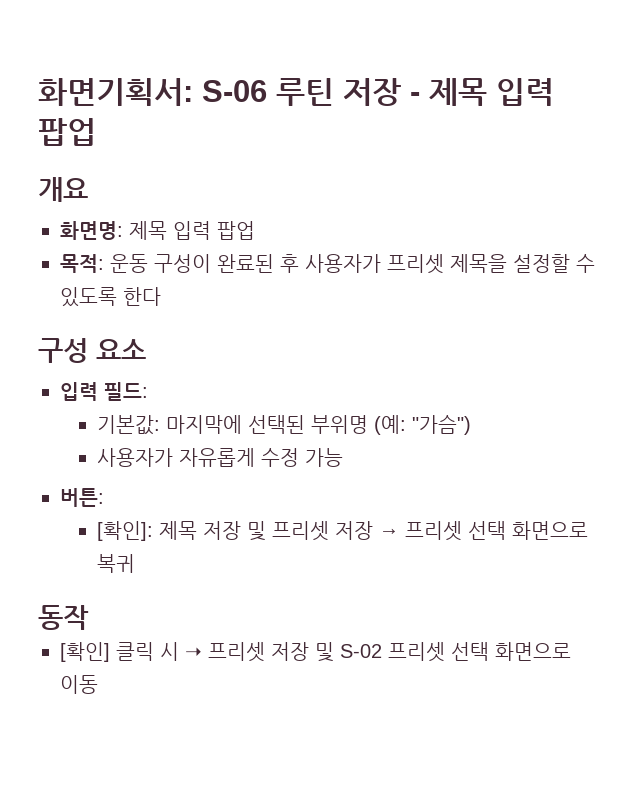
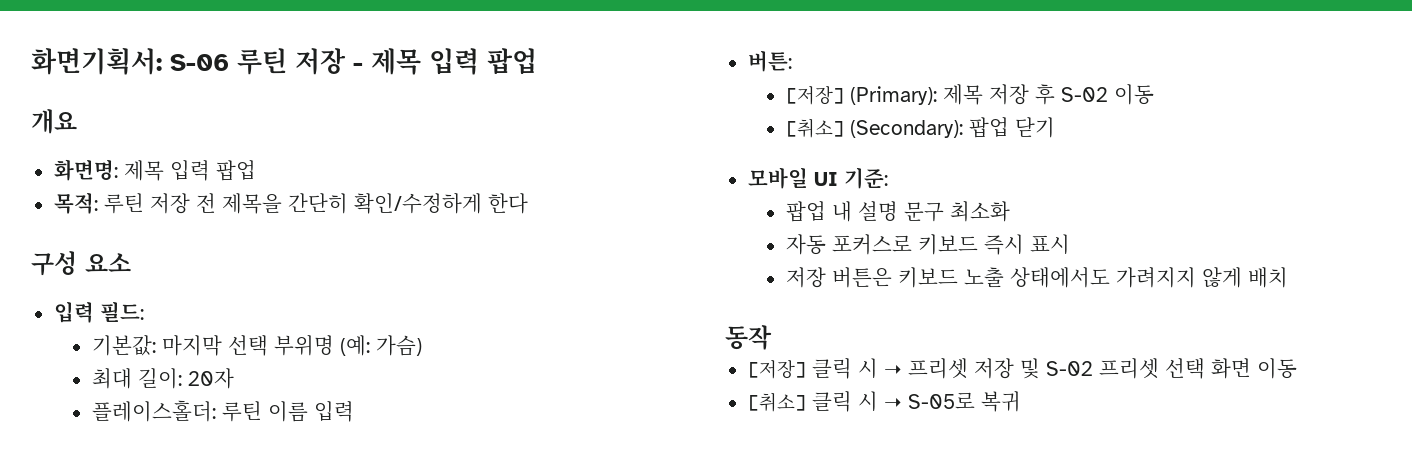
- 목적: 운동 구성이 완료된 후 사용자가 프리셋 제목을 설정할 수 있도록 한다
+ 목적: 루틴 저장 전 제목을 간단히 확인/수정하게 한다
- 기본값: 마지막에 선택된 부위명 (예: "가슴")
- 사용자가 자유롭게 수정 가능
+ 기본값: 마지막 선택 부위명 (예: 가슴)
+ 최대 길이: 20자
+ 플레이스홀더: 루틴 이름 입력
  버튼:
- [확인]: 제목 저장 및 프리셋 저장 → 프리셋 선택 화면으로 복귀
+ [저장] (Primary): 제목 저장 후 S-02 이동
+ [취소] (Secondary): 팝업 닫기
+ 모바일 UI 기준:
+ 팝업 내 설명 문구 최소화
+ 자동 포커스로 키보드 즉시 표시
+ 저장 버튼은 키보드 노출 상태에서도 가려지지 않게 배치
- [확인] 클릭 시 ➝ 프리셋 저장 및 S-02 프리셋 선택 화면으로 이동
+ [저장] 클릭 시 ➝ 프리셋 저장 및 S-02 프리셋 선택 화면 이동
+ [취소] 클릭 시 ➝ S-05로 복귀

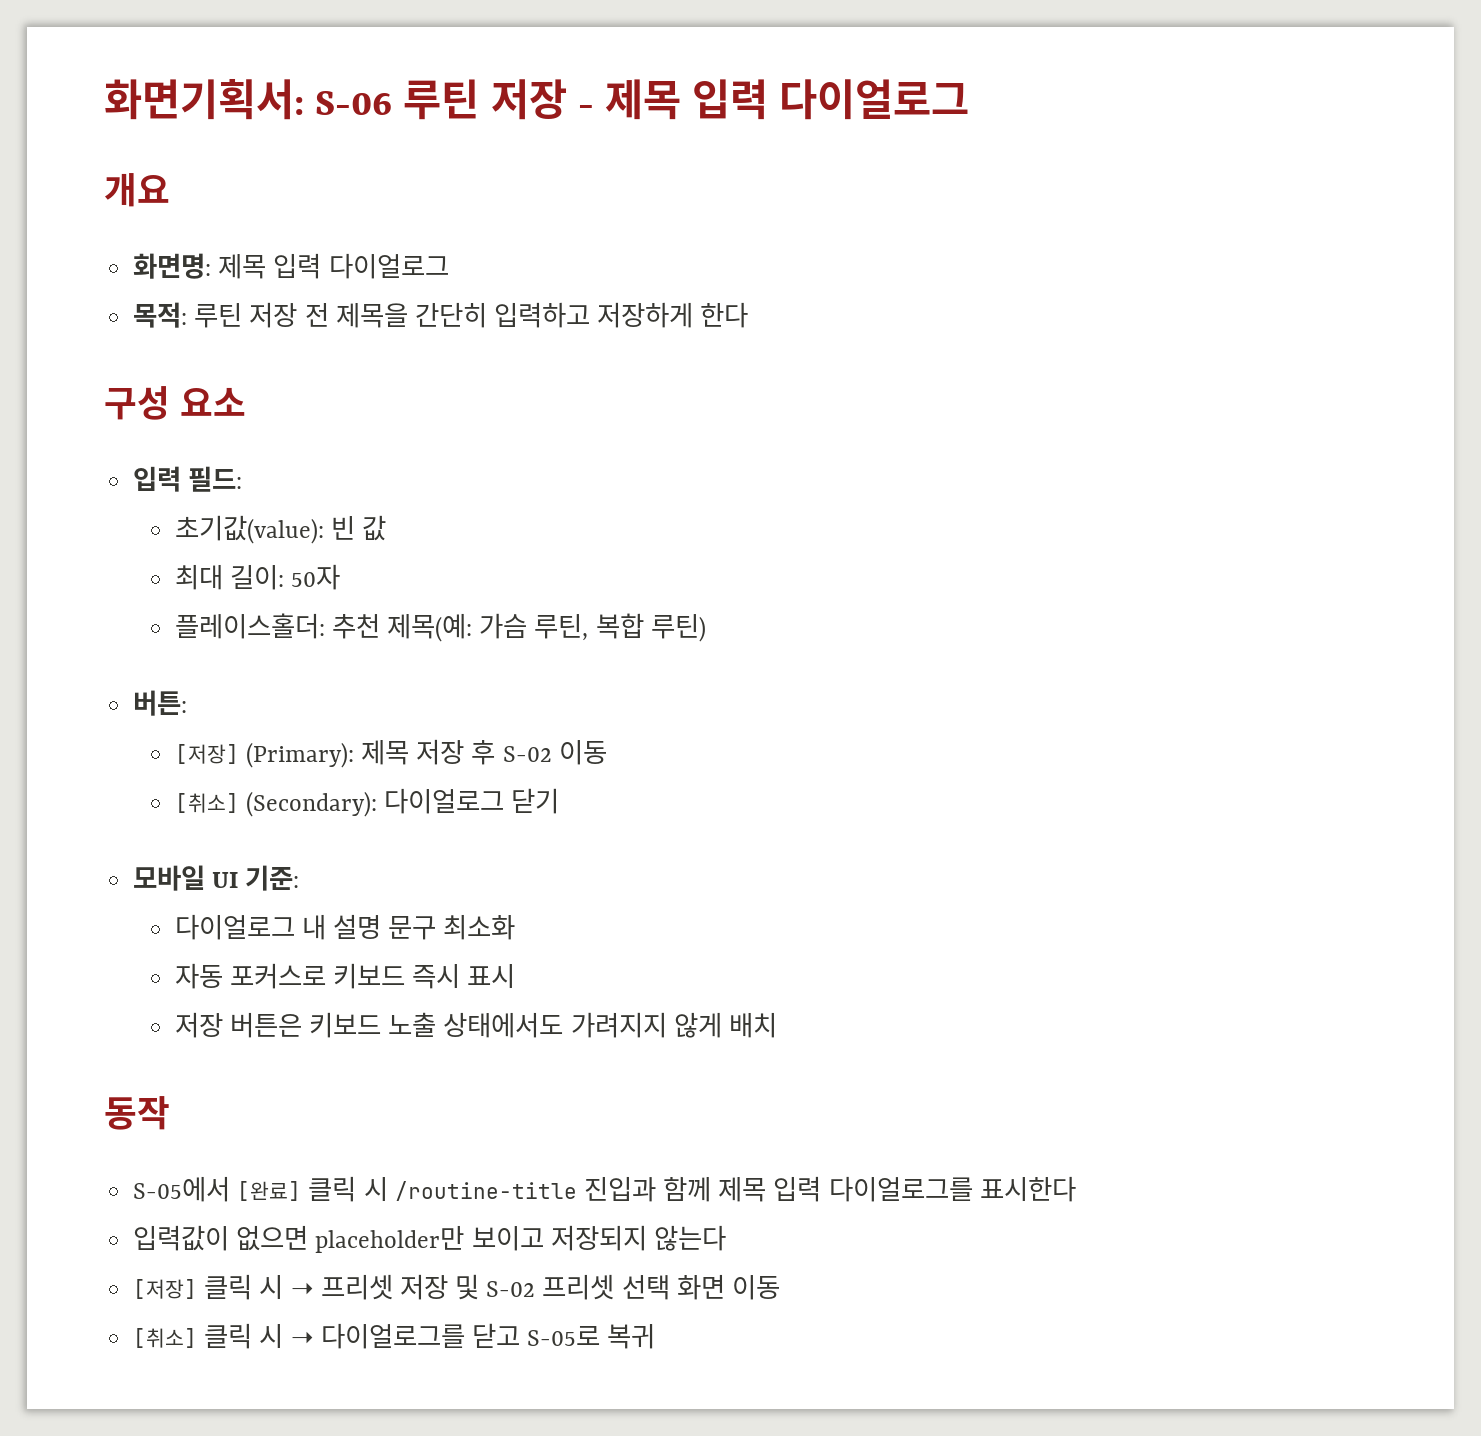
- 화면기획서: S-06 루틴 저장 - 제목 입력 팝업
+ 화면기획서: S-06 루틴 저장 - 제목 입력 다이얼로그
- 화면명: 제목 입력 팝업
+ 화면명: 제목 입력 다이얼로그
- 목적: 루틴 저장 전 제목을 간단히 확인/수정하게 한다
+ 목적: 루틴 저장 전 제목을 간단히 입력하고 저장하게 한다
- 기본값: 마지막 선택 부위명 (예: 가슴)
+ 초기값(value): 빈 값
- 최대 길이: 20자
+ 최대 길이: 50자
- 플레이스홀더: 루틴 이름 입력
+ 플레이스홀더: 추천 제목(예: 가슴 루틴, 복합 루틴)
- [취소] (Secondary): 팝업 닫기
+ [취소] (Secondary): 다이얼로그 닫기
- 팝업 내 설명 문구 최소화
+ 다이얼로그 내 설명 문구 최소화
+ S-05에서 [완료] 클릭 시 /routine-title 진입과 함께 제목 입력 다이얼로그를 표시한다
+ 입력값이 없으면 placeholder만 보이고 저장되지 않는다
- [취소] 클릭 시 ➝ S-05로 복귀
+ [취소] 클릭 시 ➝ 다이얼로그를 닫고 S-05로 복귀

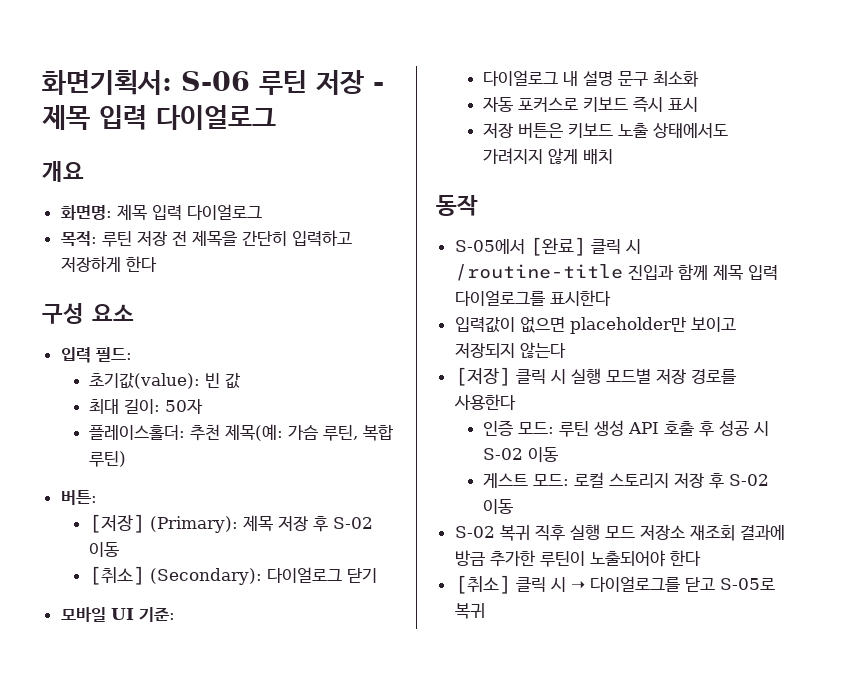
- [저장] 클릭 시 ➝ 프리셋 저장 및 S-02 프리셋 선택 화면 이동
+ [저장] 클릭 시 실행 모드별 저장 경로를 사용한다
+ 인증 모드: 루틴 생성 API 호출 후 성공 시 S-02 이동
+ 게스트 모드: 로컬 스토리지 저장 후 S-02 이동
+ S-02 복귀 직후 실행 모드 저장소 재조회 결과에 방금 추가한 루틴이 노출되어야 한다

